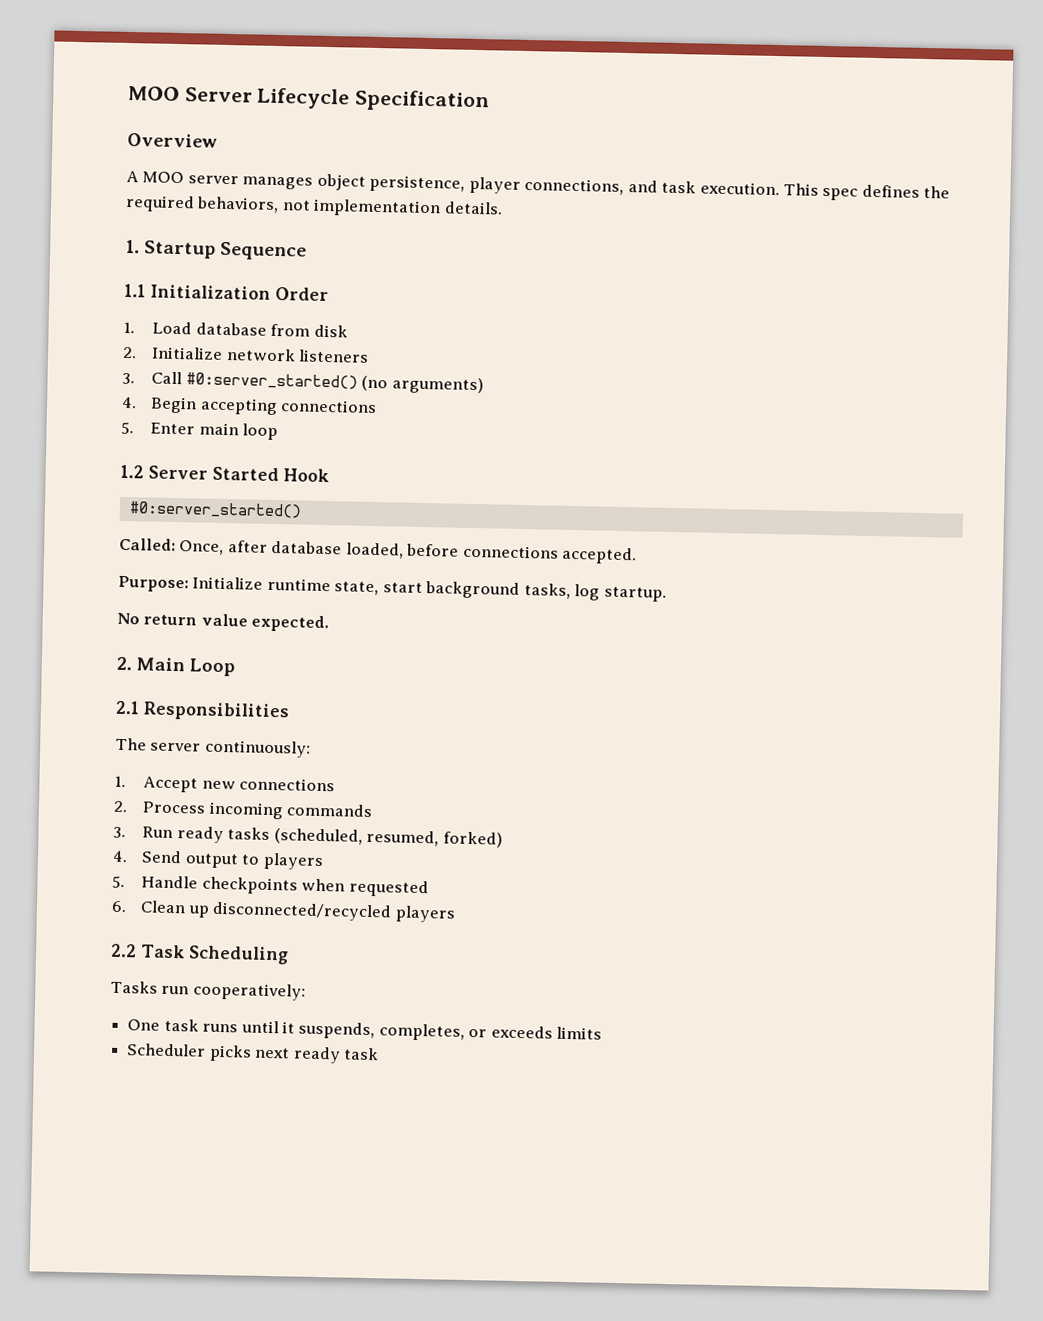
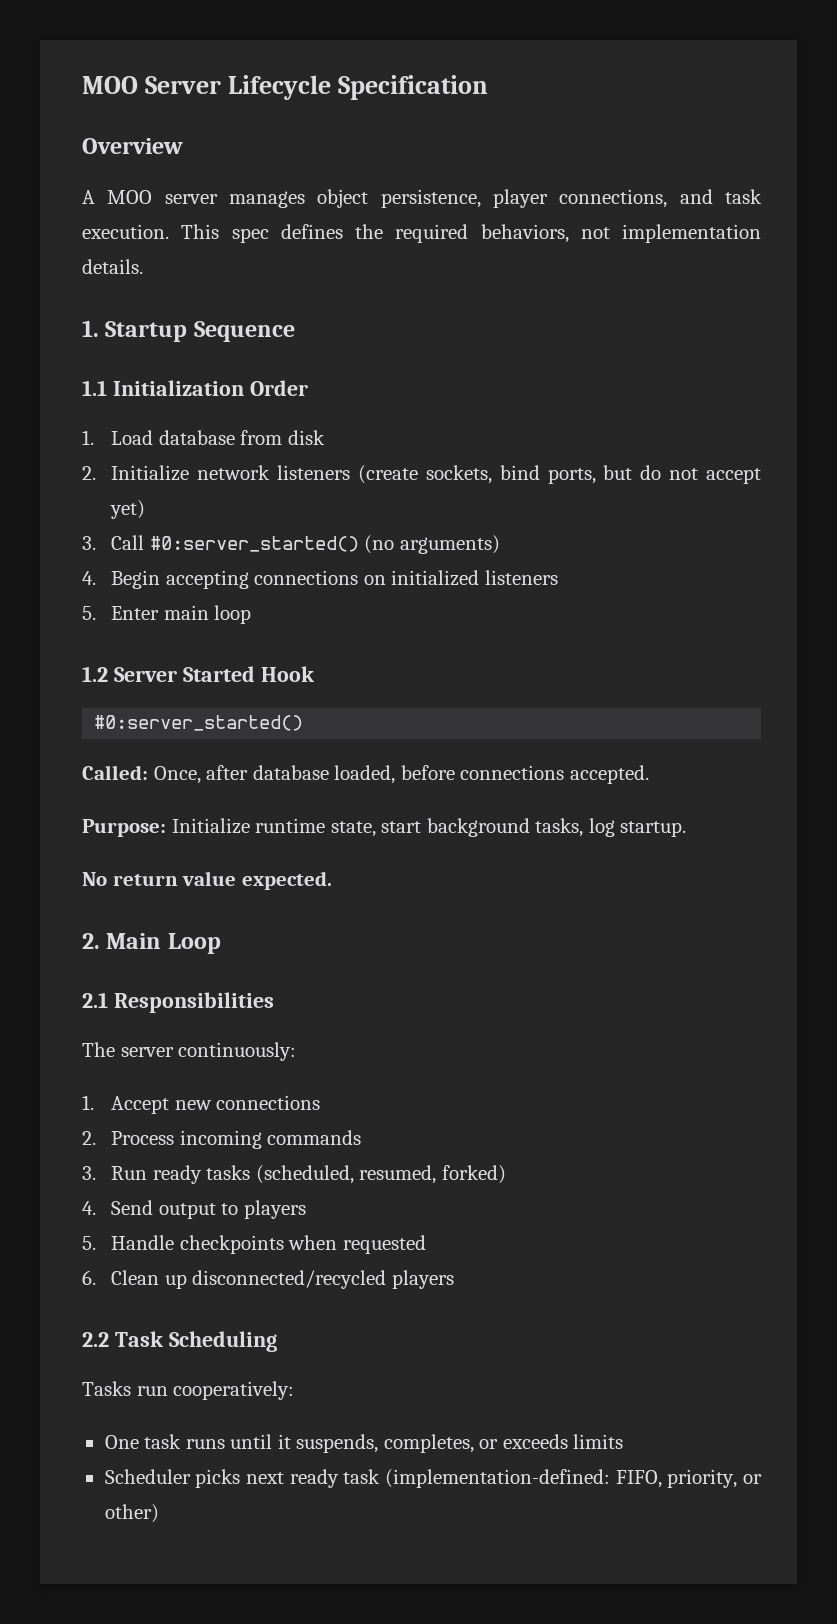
- 2. Initialize network listeners
+ 2. Initialize network listeners (create sockets, bind ports, but do not accept yet)
- 4. Begin accepting connections
+ 4. Begin accepting connections on initialized listeners
- Scheduler picks next ready task
+ Scheduler picks next ready task (implementation-defined: FIFO, priority, or other)

